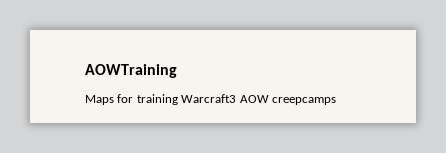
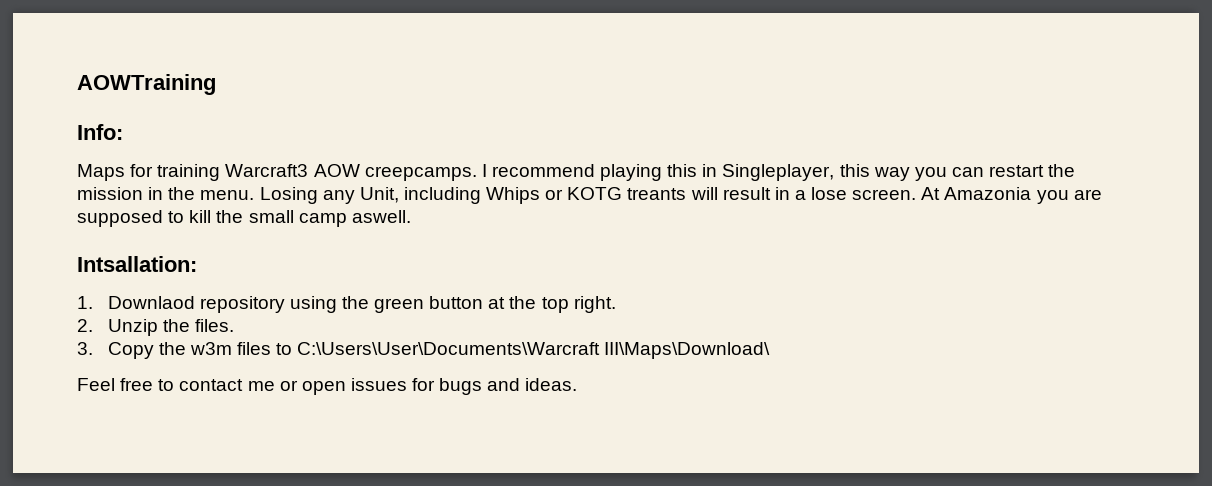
+ Info:
- Maps for training Warcraft3 AOW creepcamps
+ Maps for training Warcraft3 AOW creepcamps. I recommend playing this in Singleplayer, this way you can restart the mission in the menu. Losing any Unit, including Whips or KOTG treants will result in a lose screen. At Amazonia you are supposed to kill the small camp aswell.
+ Intsallation:
+ 1. Downlaod repository using the green button at the top right.
+ 2. Unzip the files.
+ 3. Copy the w3m files to C:\Users\User\Documents\Warcraft III\Maps\Download\
+ Feel free to contact me or open issues for bugs and ideas.

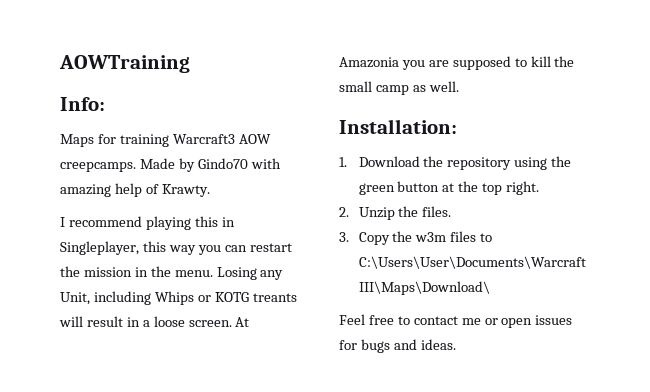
- Maps for training Warcraft3 AOW creepcamps. I recommend playing this in Singleplayer, this way you can restart the mission in the menu.
+ Maps for training Warcraft3 AOW creepcamps. Made by Gindo70 with amazing help of Krawty.
+ I recommend playing this in Singleplayer, this way you can restart the mission in the menu.
- Losing any Unit, including Whips or KOTG treants will result in a lose screen.
+ Losing any Unit, including Whips or KOTG treants will result in a loose screen.
- At Amazonia you are supposed to kill the small camp aswell.
- Intsallation:
+ At Amazonia you are supposed to kill the small camp as well.
+ Installation:
- 1. Downlaod repository using the green button at the top right.
+ 1. Download the repository using the green button at the top right.

